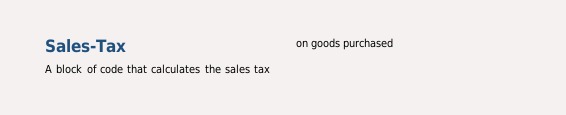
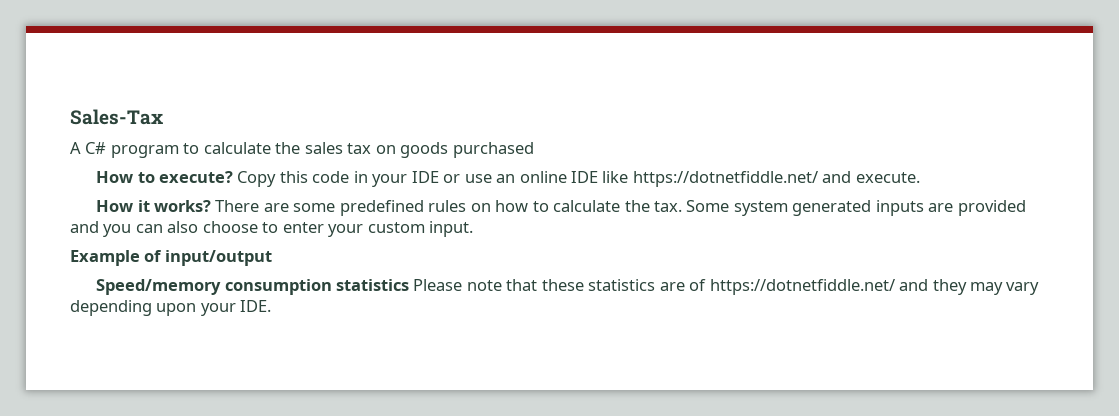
- A block of code that calculates the sales tax on goods purchased
+ A C# program to calculate the sales tax on goods purchased
+ How to execute? Copy this code in your IDE or use an online IDE like https://dotnetfiddle.net/ and execute.
+ How it works? There are some predefined rules on how to calculate the tax. Some system generated inputs are provided and you can also choose to enter your custom input.
+ Example of input/output
+ Speed/memory consumption statistics Please note that these statistics are of https://dotnetfiddle.net/ and they may vary depending upon your IDE.

